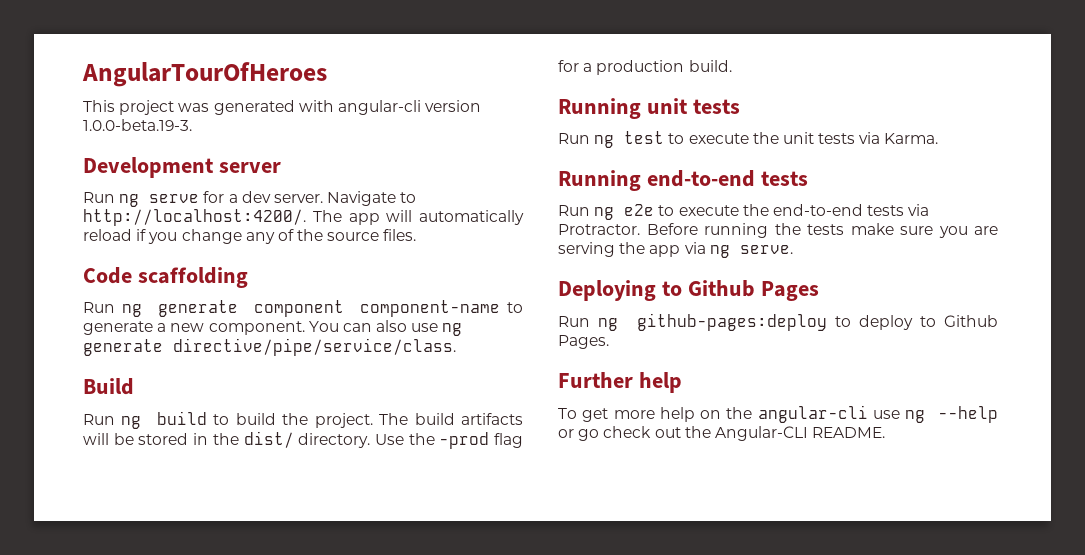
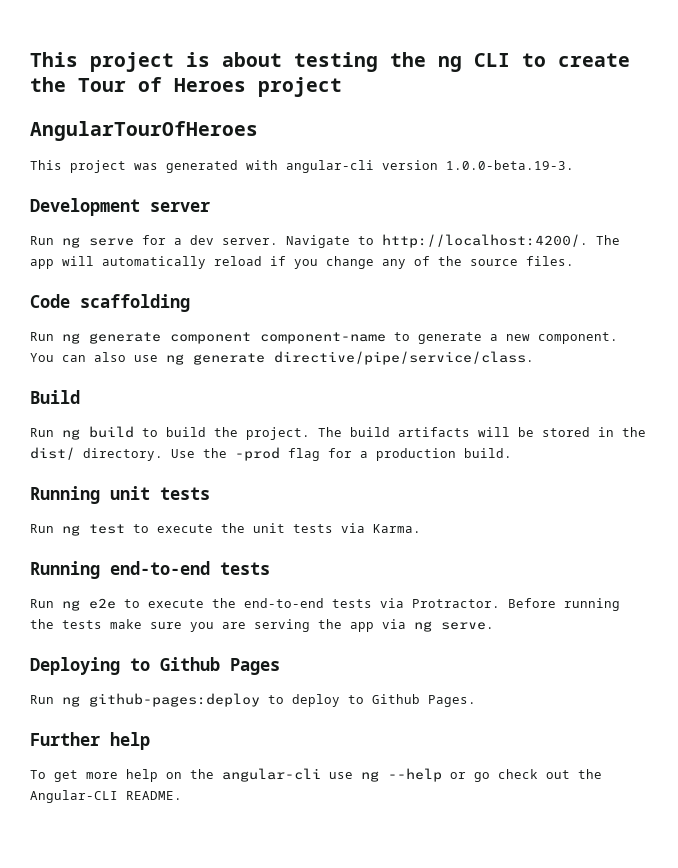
+ This project is about testing the ng CLI to create the Tour of Heroes project

